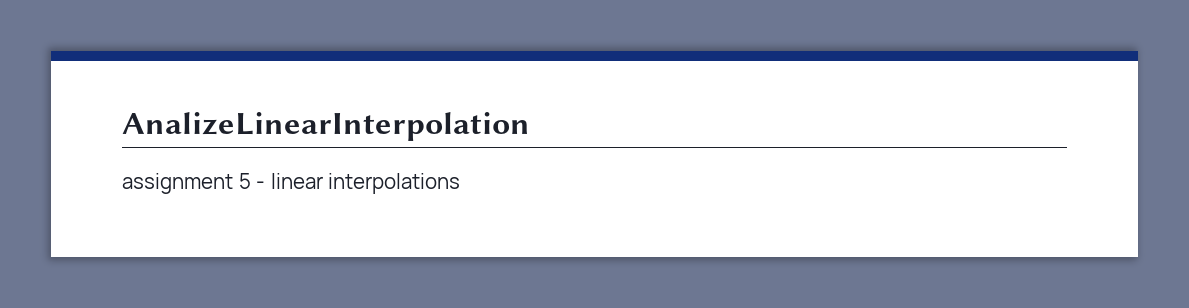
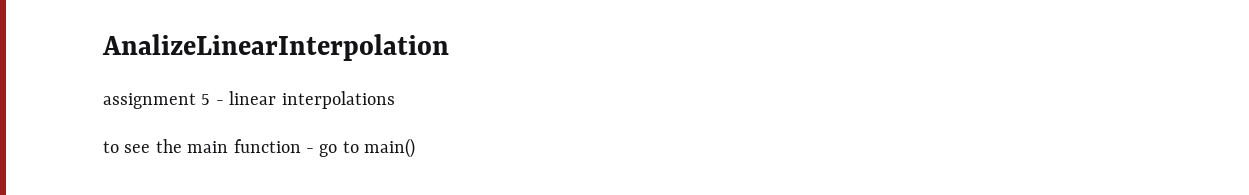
+ to see the main function - go to main()

